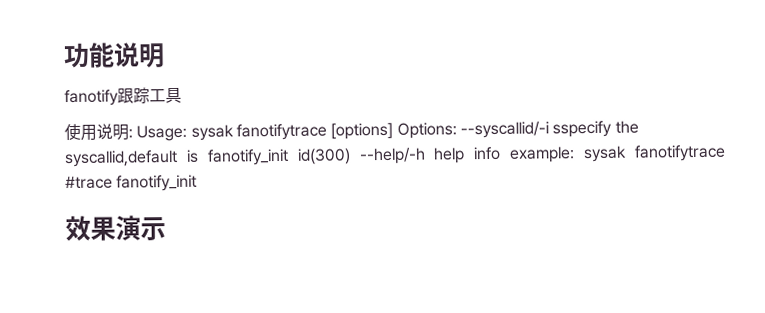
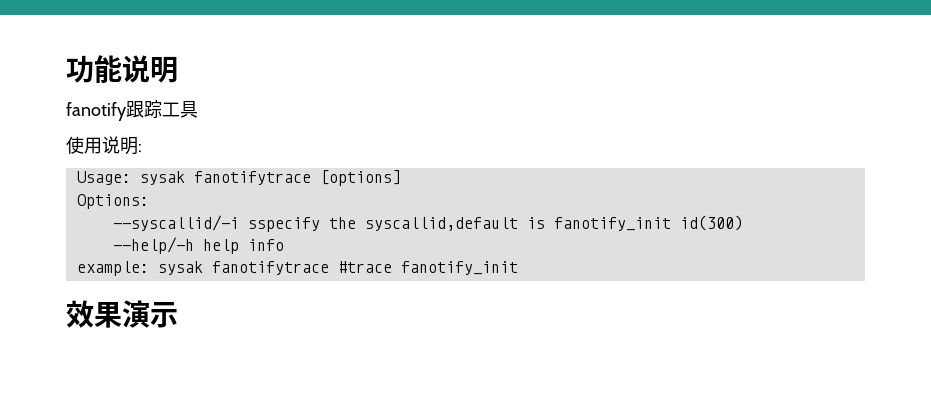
- 使用说明: Usage: sysak fanotifytrace [options] Options: --syscallid/-i sspecify the syscallid,default is fanotify_init id(300) --help/-h help info example: sysak fanotifytrace #trace fanotify_init
+ 使用说明:
+ Usage: sysak fanotifytrace [options]
+ Options:
+ --syscallid/-i sspecify the syscallid,default is fanotify_init id(300)
+ --help/-h help info
+ example: sysak fanotifytrace #trace fanotify_init

